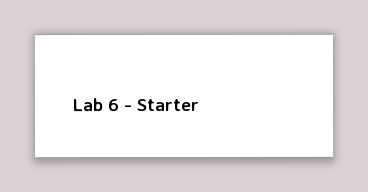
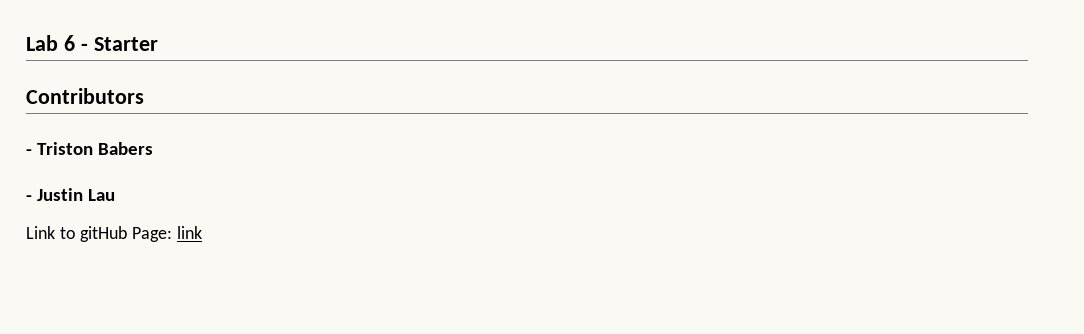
+ Contributors
+ - Triston Babers
+ - Justin Lau
+ Link to gitHub Page: link

